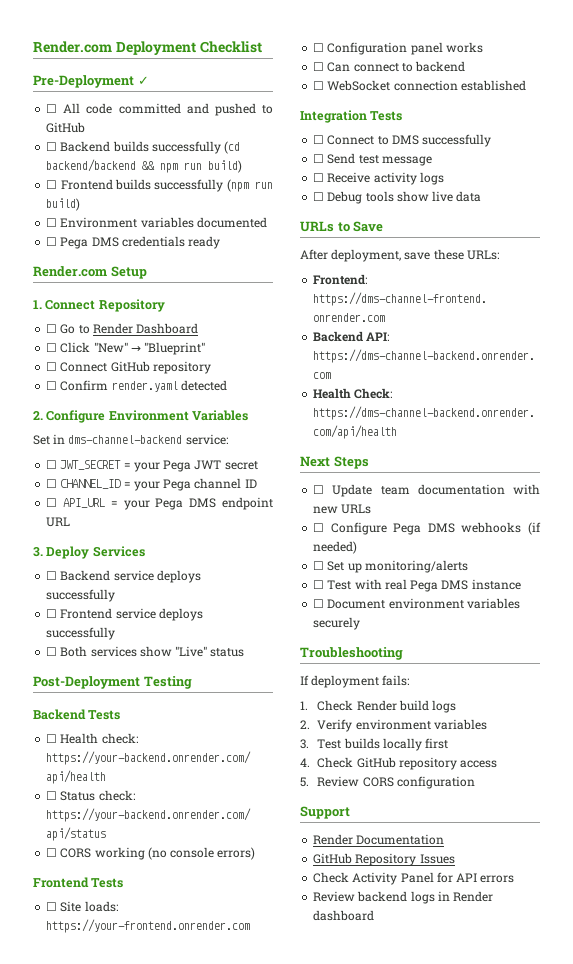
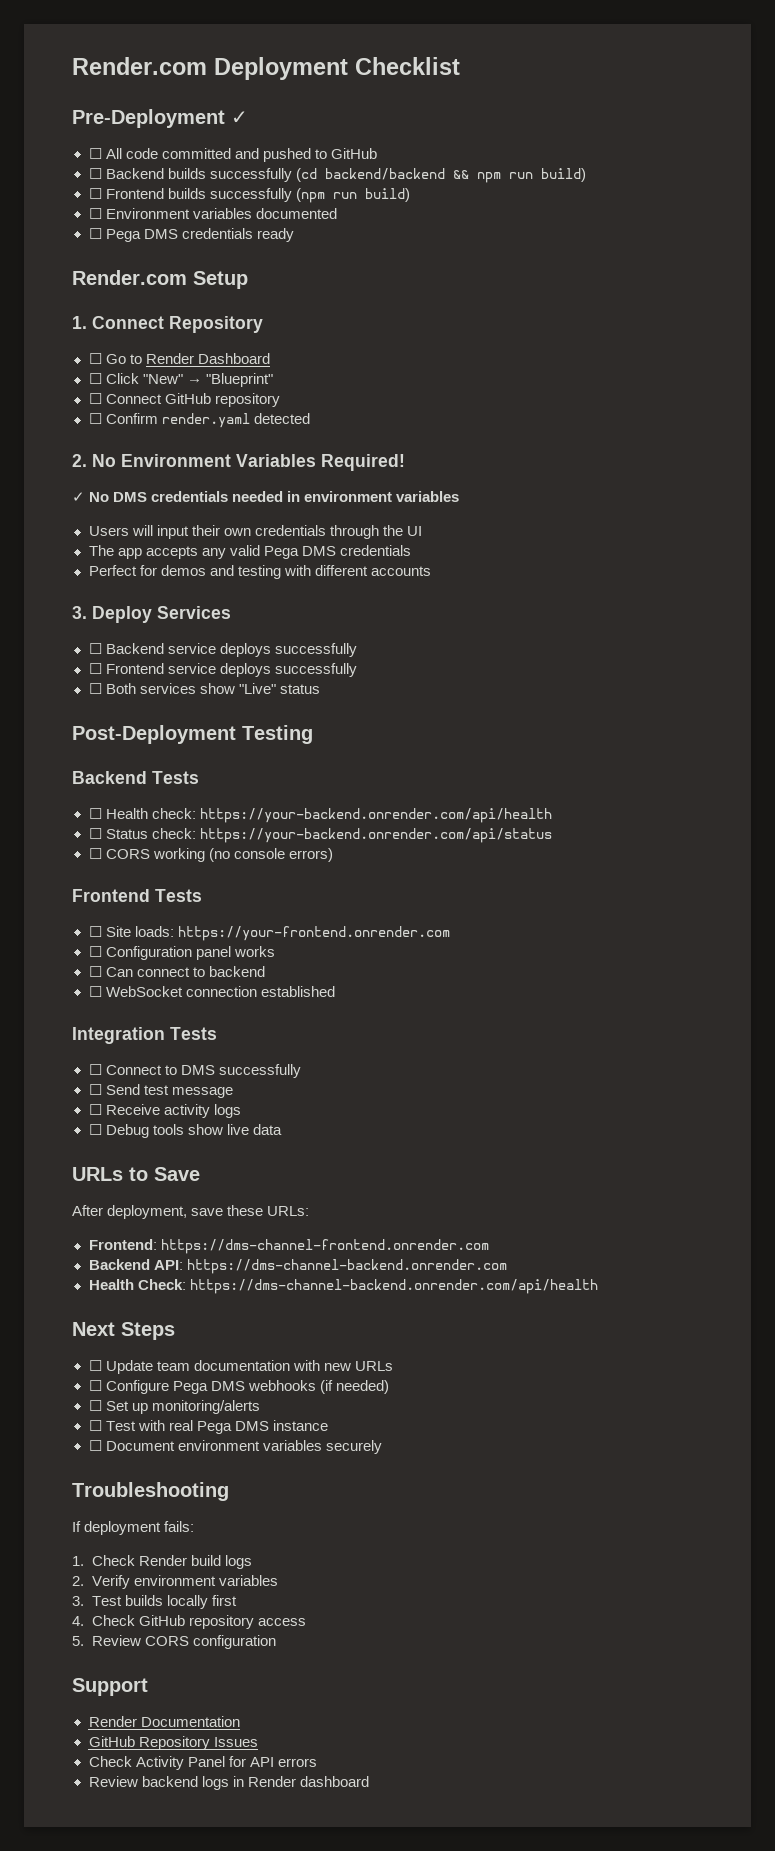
- 2. Configure Environment Variables
- Set in dms-channel-backend service:
- ☐ JWT_SECRET = your Pega JWT secret
- ☐ CHANNEL_ID = your Pega channel ID
- ☐ API_URL = your Pega DMS endpoint URL
+ 2. No Environment Variables Required!
+ ✓ No DMS credentials needed in environment variables
+ Users will input their own credentials through the UI
+ The app accepts any valid Pega DMS credentials
+ Perfect for demos and testing with different accounts

